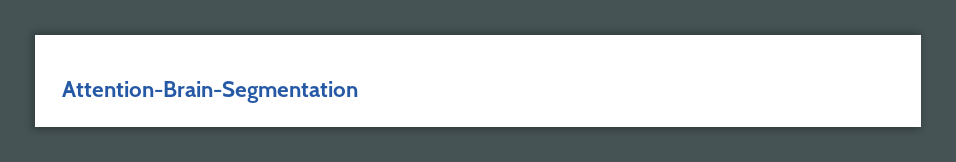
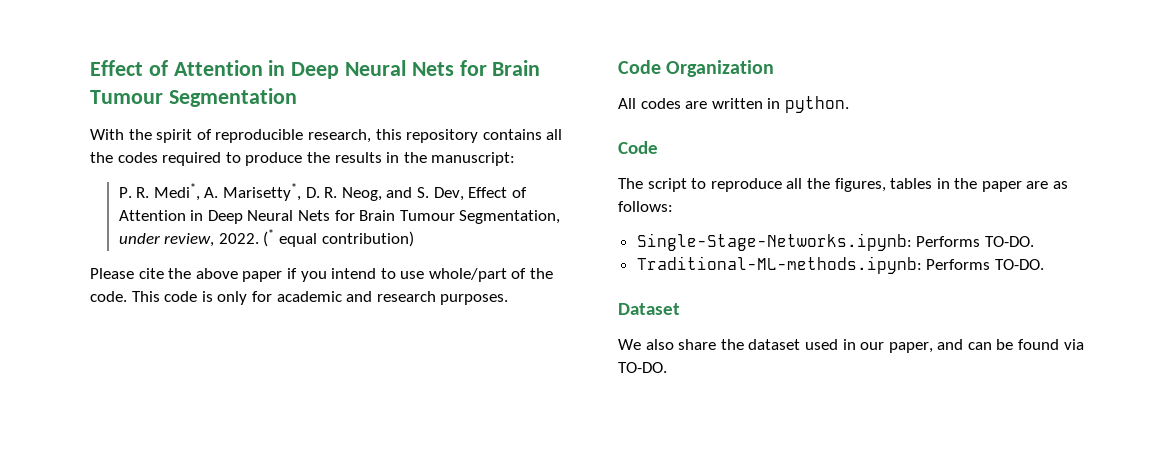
- Attention-Brain-Segmentation
+ Effect of Attention in Deep Neural Nets for Brain Tumour Segmentation
+ With the spirit of reproducible research, this repository contains all the codes required to produce the results in the manuscript:
+ P. R. Medi*, A. Marisetty*, D. R. Neog, and S. Dev, Effect of Attention in Deep Neural Nets for Brain Tumour Segmentation, under review, 2022. (* equal contribution)
+ Please cite the above paper if you intend to use whole/part of the code. This code is only for academic and research purposes.
+ Code Organization
+ All codes are written in python.
+ Code
+ The script to reproduce all the figures, tables in the paper are as follows:
+ Single-Stage-Networks.ipynb: Performs TO-DO.
+ Traditional-ML-methods.ipynb: Performs TO-DO.
+ Dataset
+ We also share the dataset used in our paper, and can be found via TO-DO.

